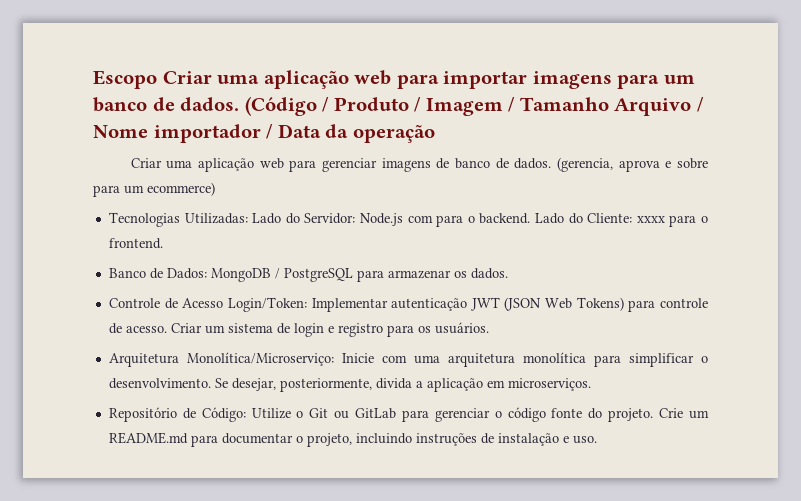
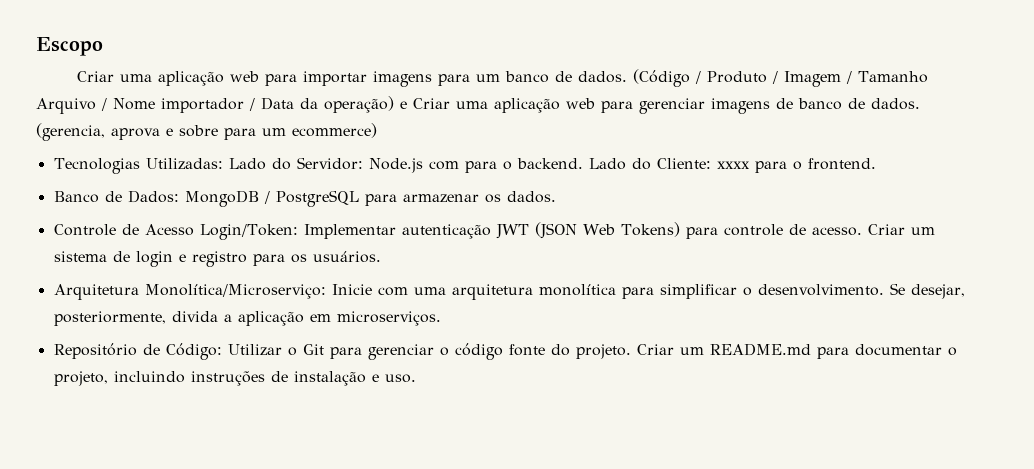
- Escopo Criar uma aplicação web para importar imagens para um banco de dados.
+ Escopo
+ Criar uma aplicação web para importar imagens para um banco de dados.
- (Código / Produto / Imagem / Tamanho Arquivo / Nome importador / Data da operação
- Criar uma aplicação web para gerenciar imagens de banco de dados.
+ (Código / Produto / Imagem / Tamanho Arquivo / Nome importador / Data da operação) e Criar uma aplicação web para gerenciar imagens de banco de dados.
- Repositório de Código: Utilize o Git ou GitLab para gerenciar o código fonte do projeto.
+ Repositório de Código: Utilizar o Git para gerenciar o código fonte do projeto.
- Crie um README.md para documentar o projeto, incluindo instruções de instalação e uso.
+ Criar um README.md para documentar o projeto, incluindo instruções de instalação e uso.

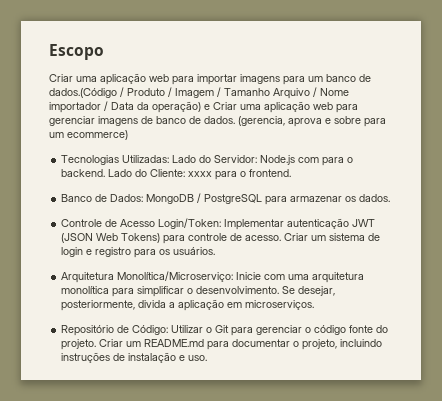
- Criar uma aplicação web para importar imagens para um banco de dados. (Código / Produto / Imagem / Tamanho Arquivo / Nome importador / Data da operação) e Criar uma aplicação web para gerenciar imagens de banco de dados.
+ Criar uma aplicação web para importar imagens para um banco de dados.(Código / Produto / Imagem / Tamanho Arquivo / Nome importador / Data da operação) e Criar uma aplicação web para gerenciar imagens de banco de dados.

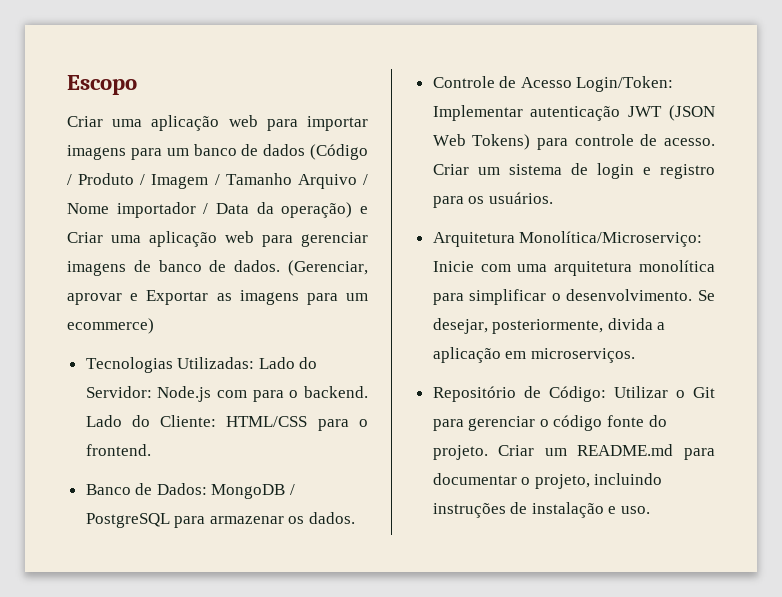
- Criar uma aplicação web para importar imagens para um banco de dados.(Código / Produto / Imagem / Tamanho Arquivo / Nome importador / Data da operação) e Criar uma aplicação web para gerenciar imagens de banco de dados.
+ Criar uma aplicação web para importar imagens para um banco de dados (Código / Produto / Imagem / Tamanho Arquivo / Nome importador / Data da operação) e Criar uma aplicação web para gerenciar imagens de banco de dados.
- (gerencia, aprova e sobre para um ecommerce)
+ (Gerenciar, aprovar e Exportar as imagens para um ecommerce)
- Lado do Cliente: xxxx para o frontend.
+ Lado do Cliente: HTML/CSS para o frontend.

